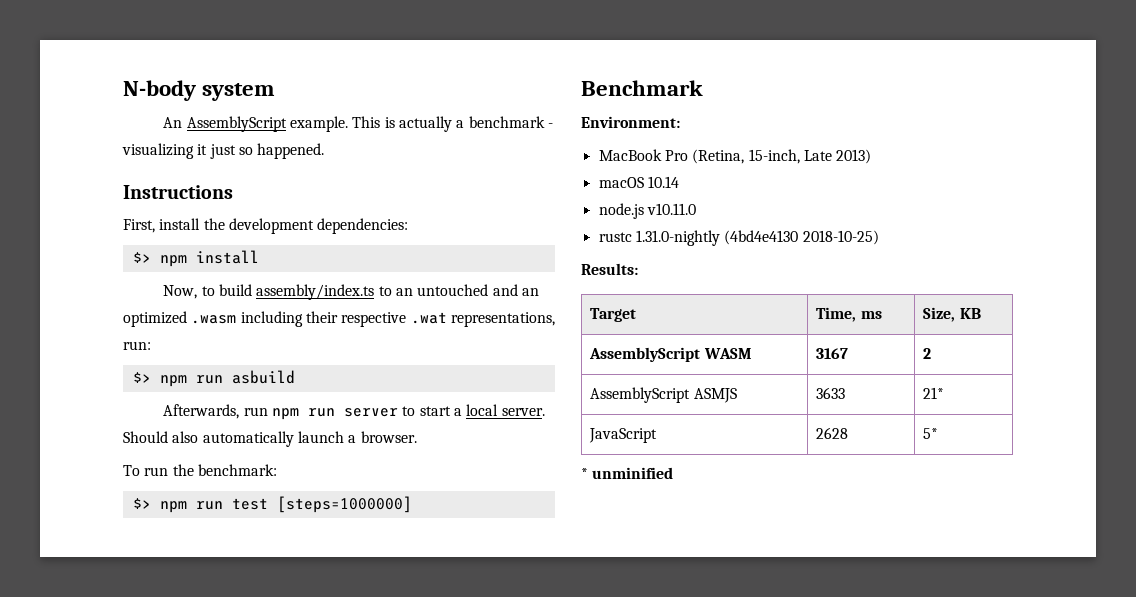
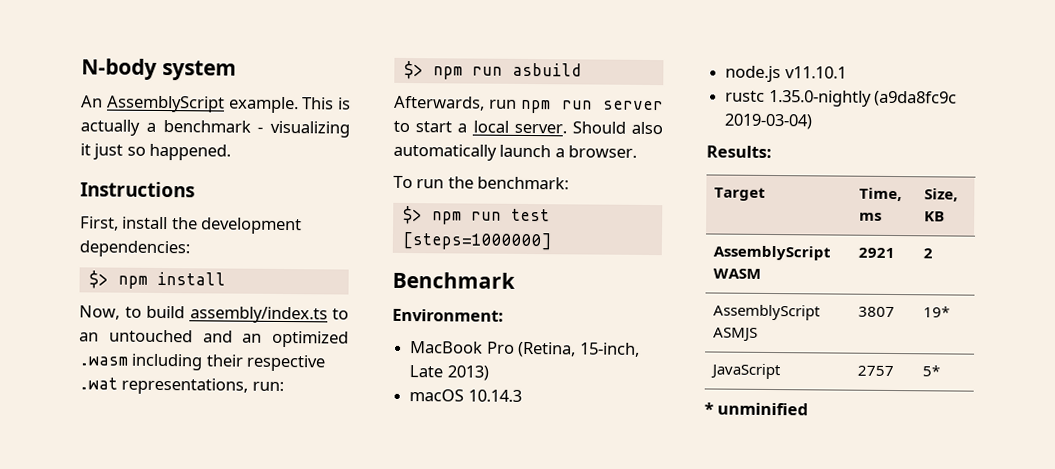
- macOS 10.14
+ macOS 10.14.3
- node.js v10.11.0
+ node.js v11.10.1
- rustc 1.31.0-nightly (4bd4e4130 2018-10-25)
+ rustc 1.35.0-nightly (a9da8fc9c 2019-03-04)
- AssemblyScript WASM | 3167 | 2
+ AssemblyScript WASM | 2921 | 2
- AssemblyScript ASMJS | 3633 | 21*
+ AssemblyScript ASMJS | 3807 | 19*
- JavaScript | 2628 | 5*
+ JavaScript | 2757 | 5*

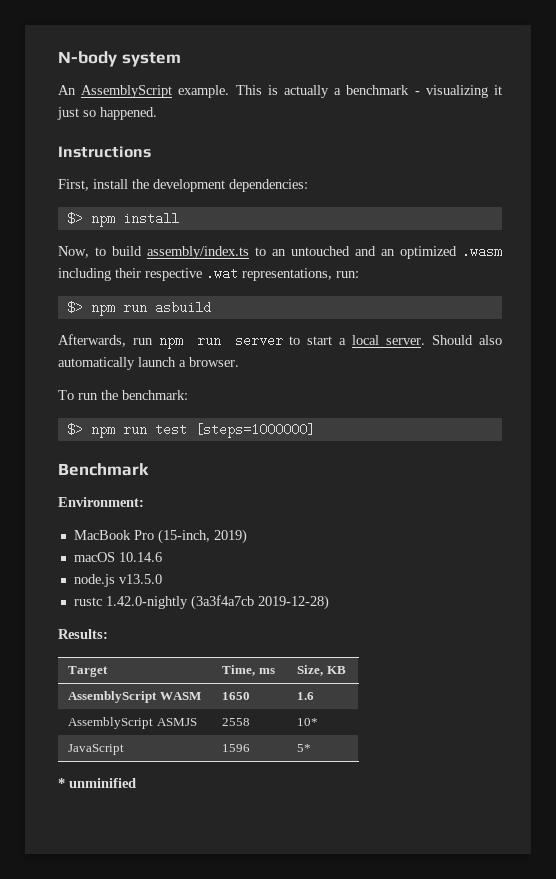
- MacBook Pro (Retina, 15-inch, Late 2013)
+ MacBook Pro (15-inch, 2019)
- macOS 10.14.3
+ macOS 10.14.6
- node.js v11.10.1
+ node.js v13.5.0
- rustc 1.35.0-nightly (a9da8fc9c 2019-03-04)
+ rustc 1.42.0-nightly (3a3f4a7cb 2019-12-28)
- AssemblyScript WASM | 2921 | 2
+ AssemblyScript WASM | 1650 | 1.6
- AssemblyScript ASMJS | 3807 | 19*
+ AssemblyScript ASMJS | 2558 | 10*
- JavaScript | 2757 | 5*
+ JavaScript | 1596 | 5*

